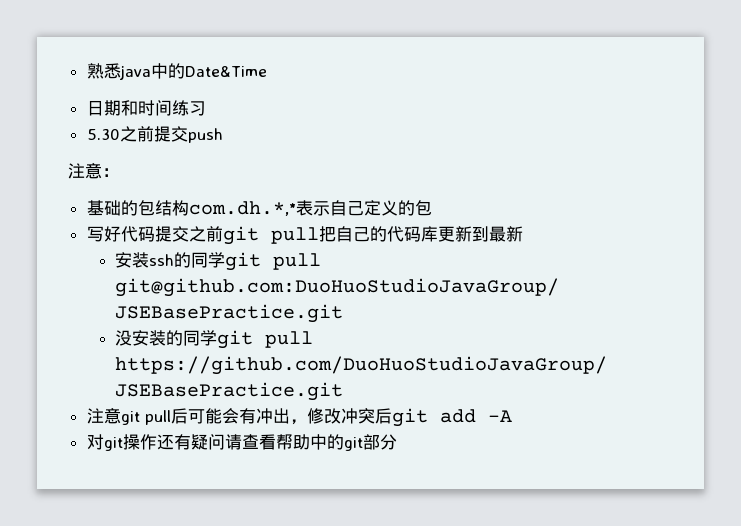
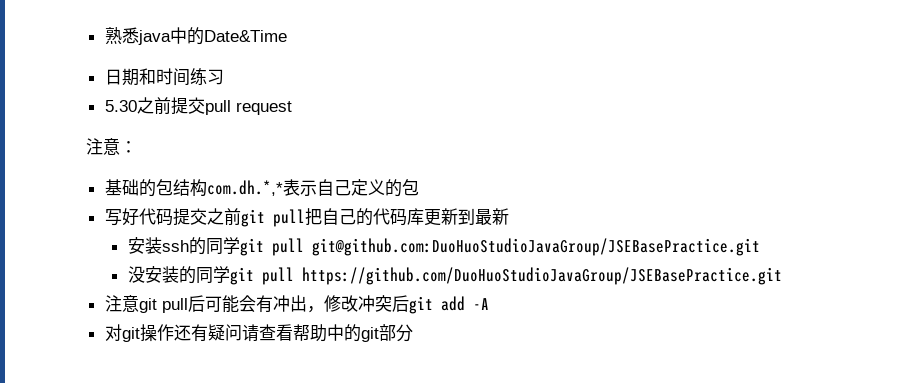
- 5.30之前提交push
+ 5.30之前提交pull request

